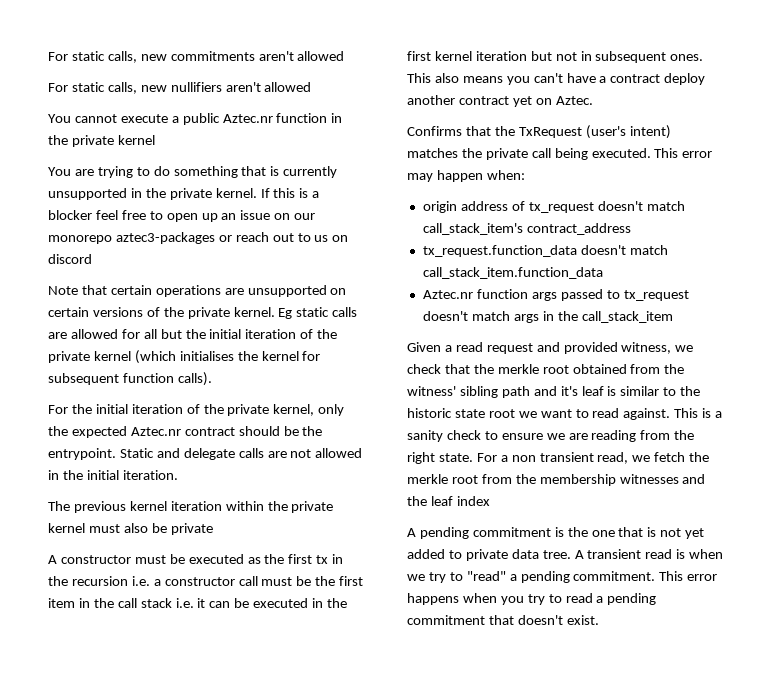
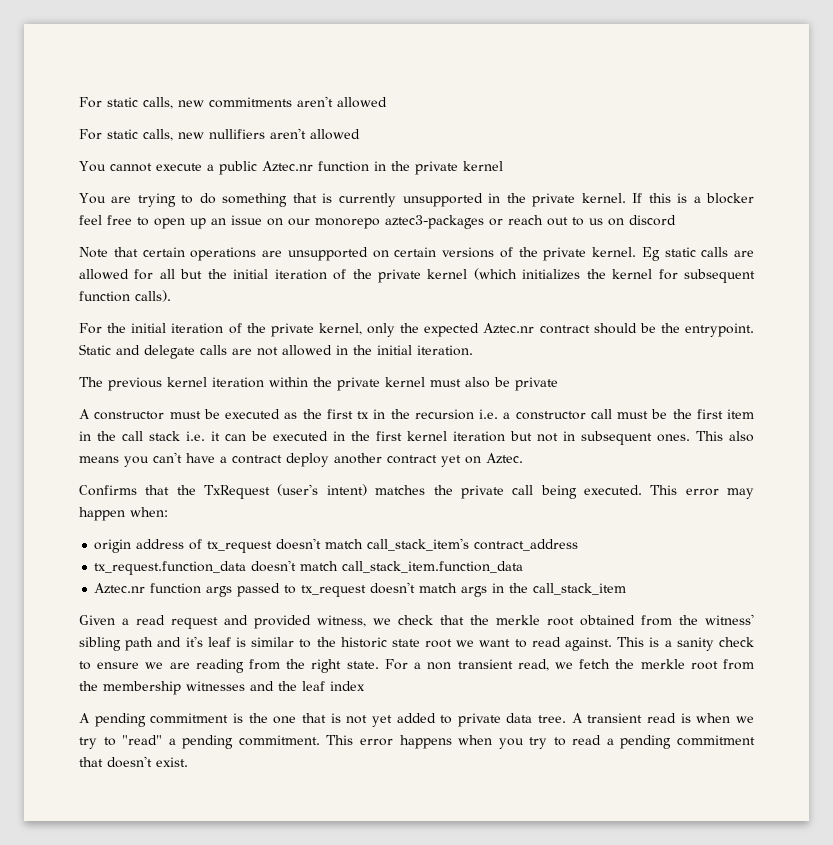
- Eg static calls are allowed for all but the initial iteration of the private kernel (which initialises the kernel for subsequent function calls).
+ Eg static calls are allowed for all but the initial iteration of the private kernel (which initializes the kernel for subsequent function calls).

